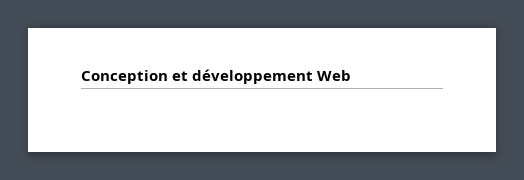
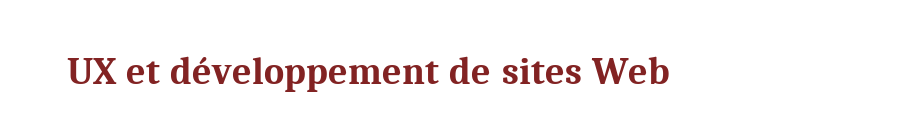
- Conception et développement Web
+ UX et développement de sites Web

